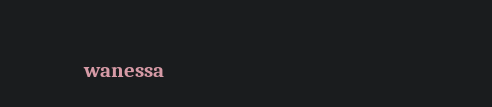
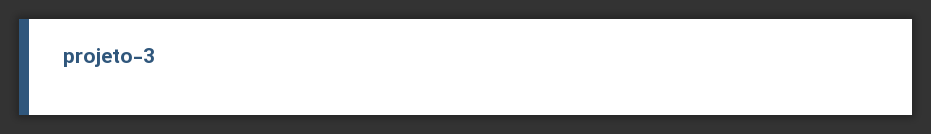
- wanessa
+ projeto-3

